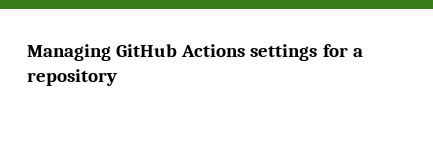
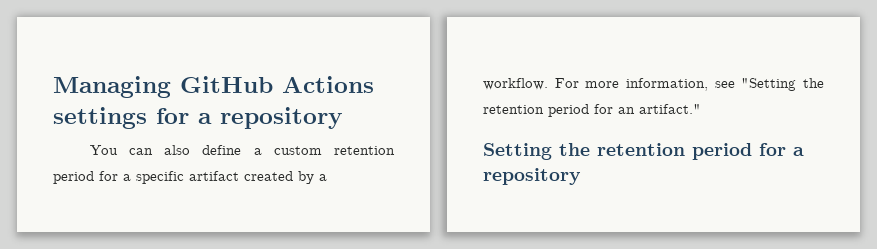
+ You can also define a custom retention period for a specific artifact created by a workflow. For more information, see "Setting the retention period for an artifact."
+ Setting the retention period for a repository

